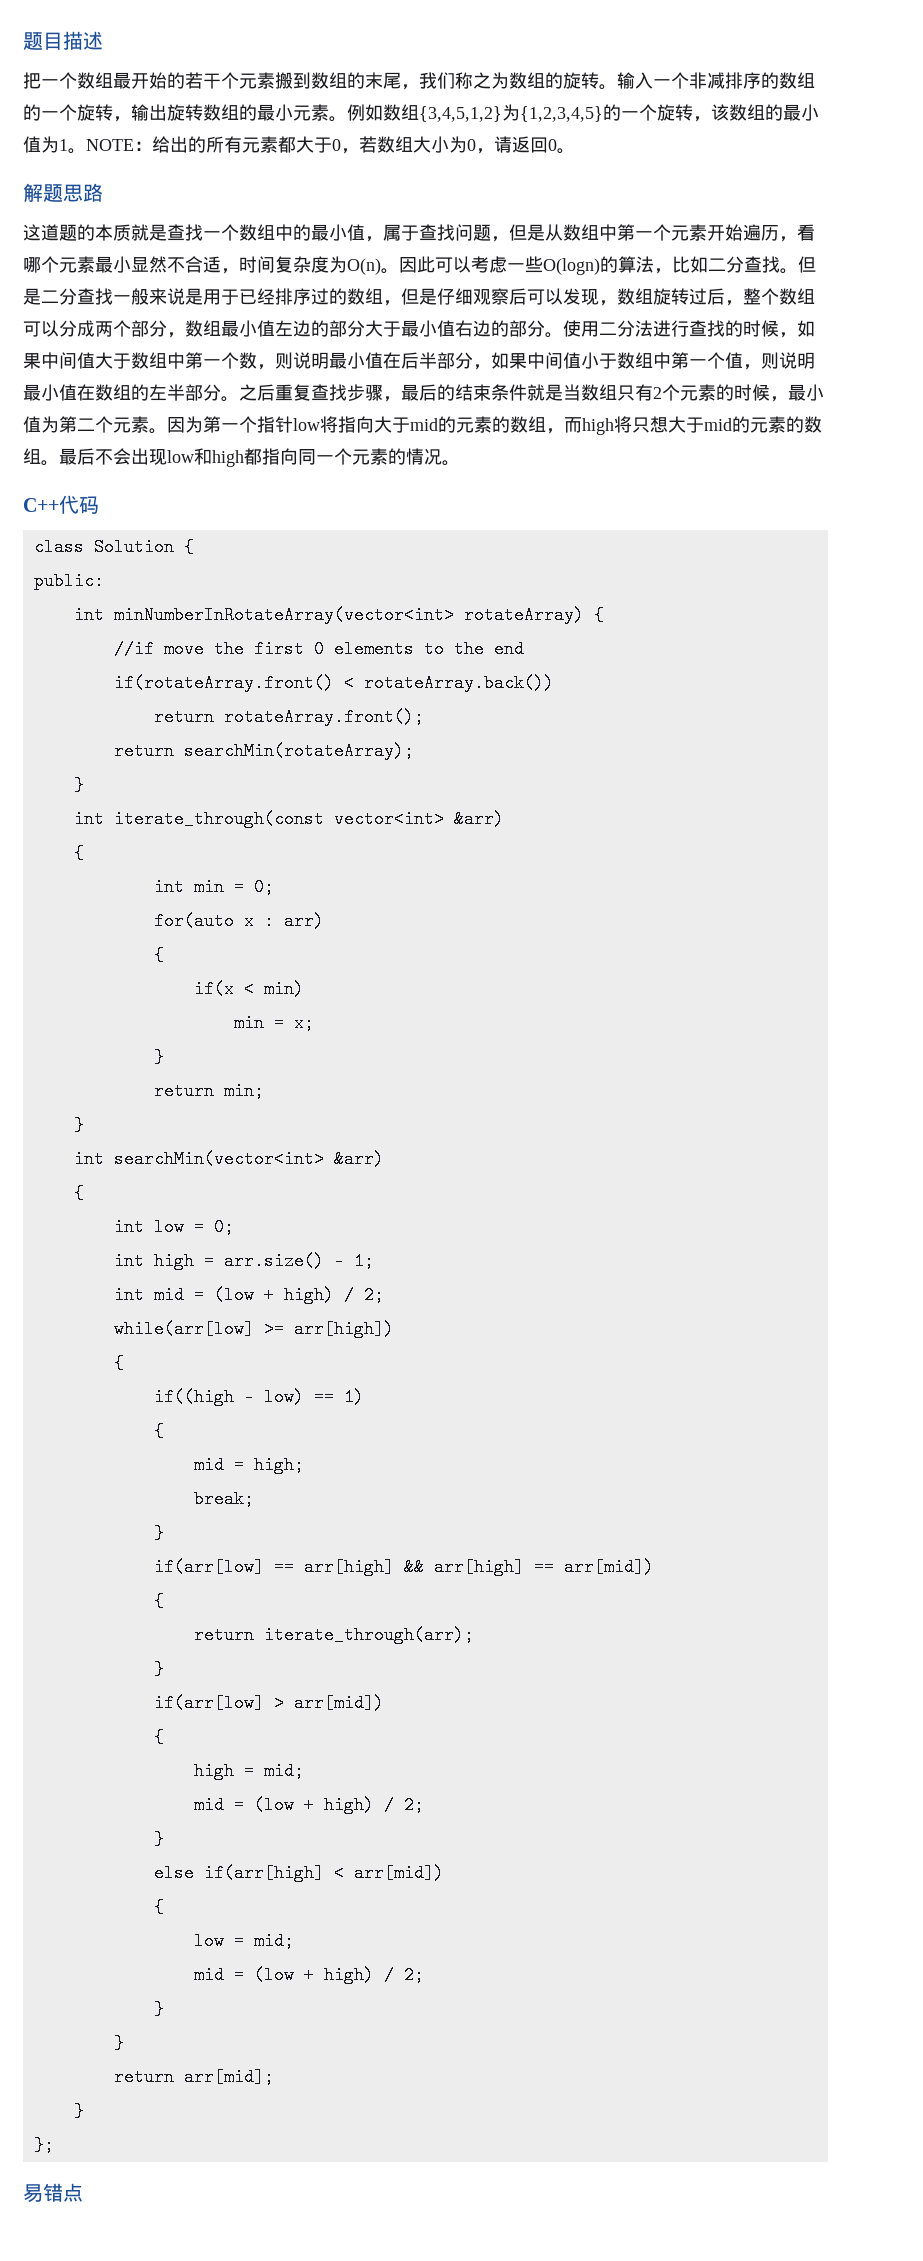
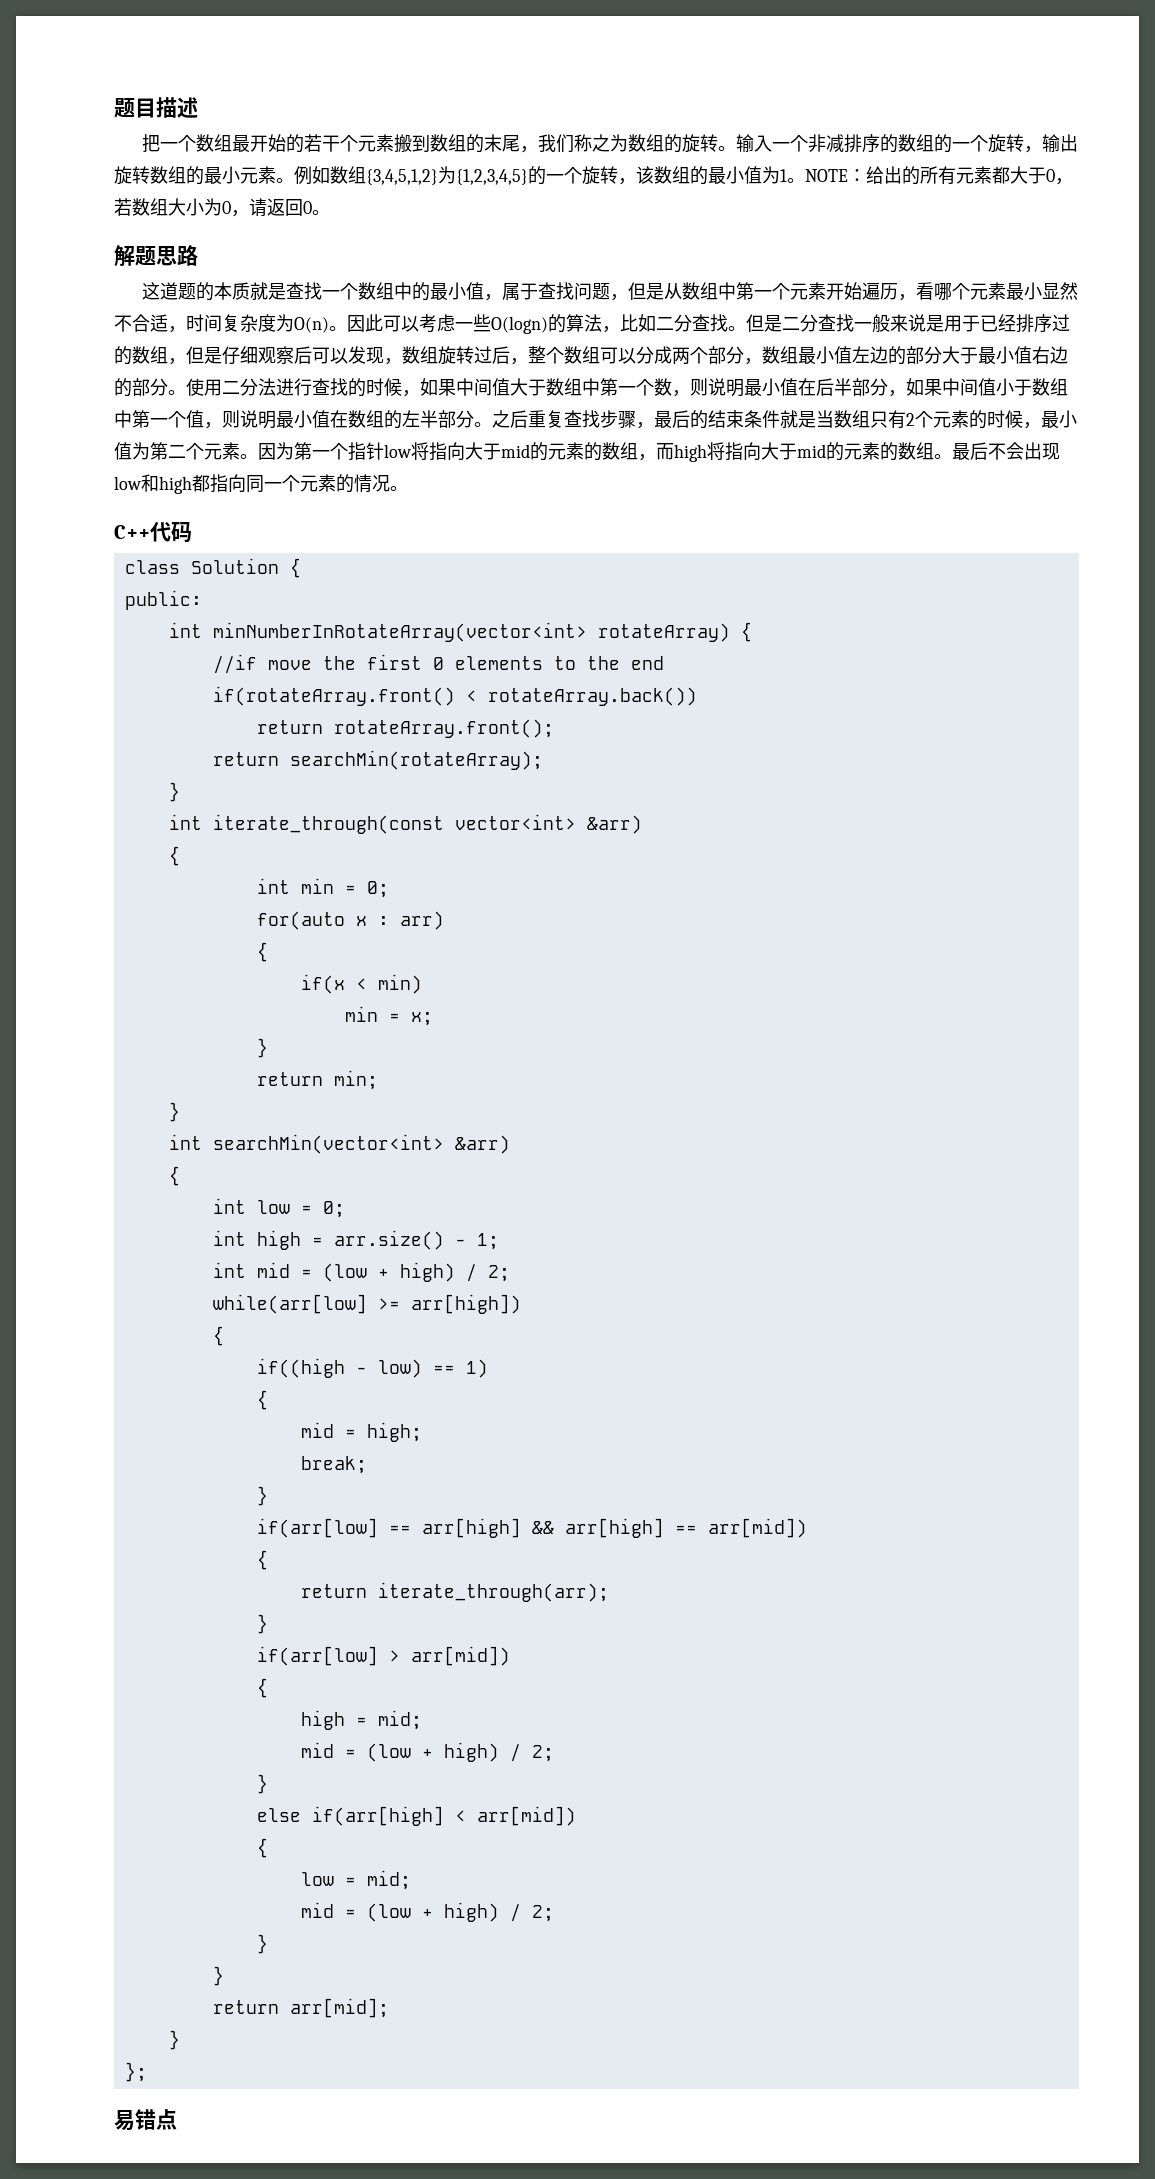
- 因为第一个指针low将指向大于mid的元素的数组，而high将只想大于mid的元素的数组。
+ 因为第一个指针low将指向大于mid的元素的数组，而high将指向大于mid的元素的数组。

